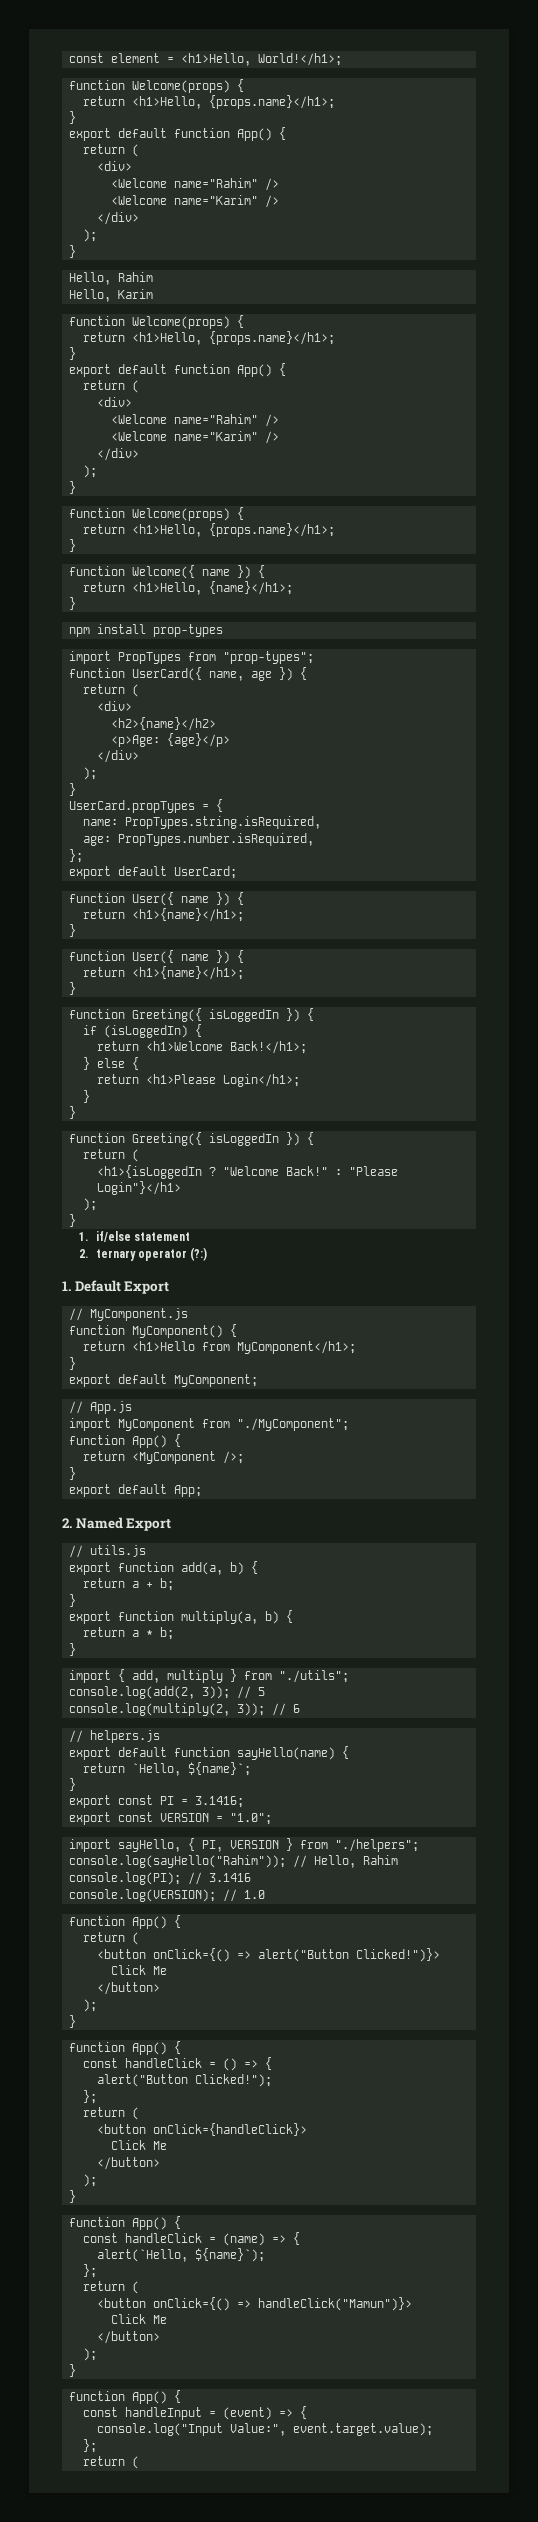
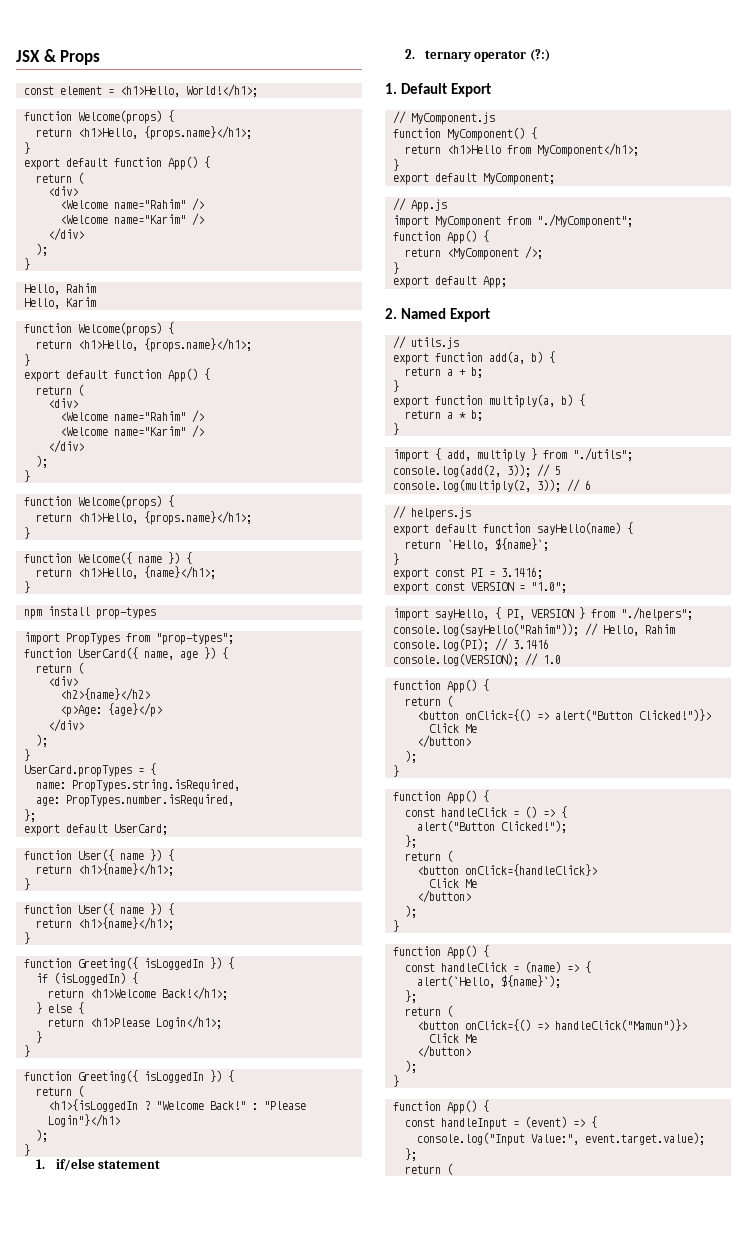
+ JSX & Props

